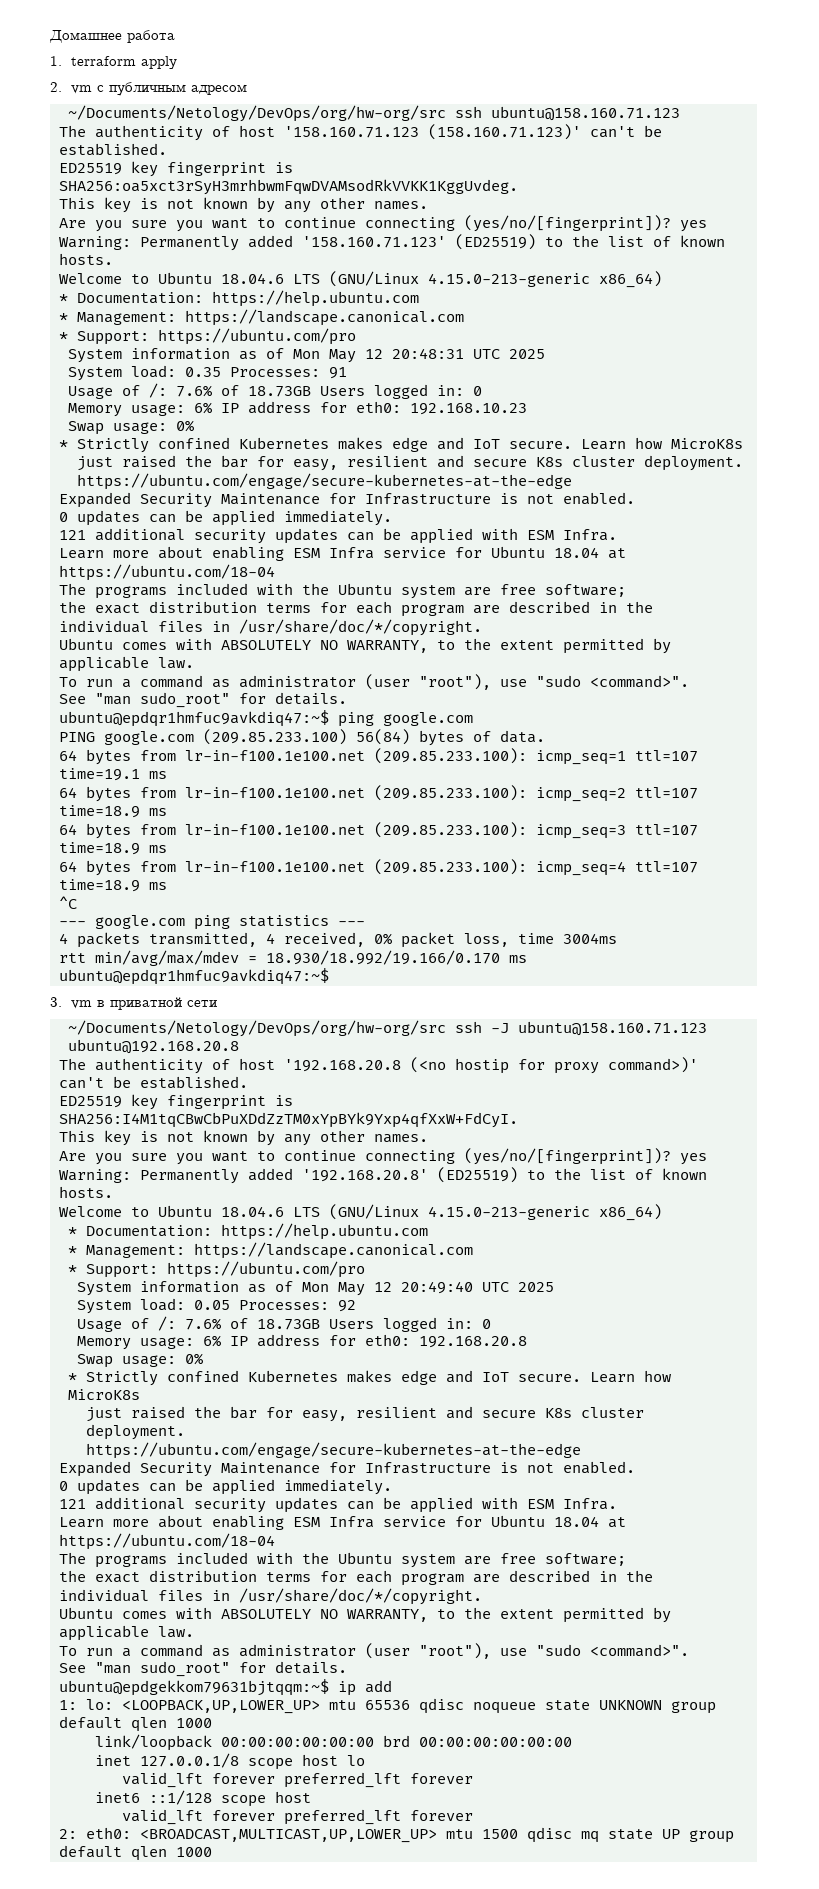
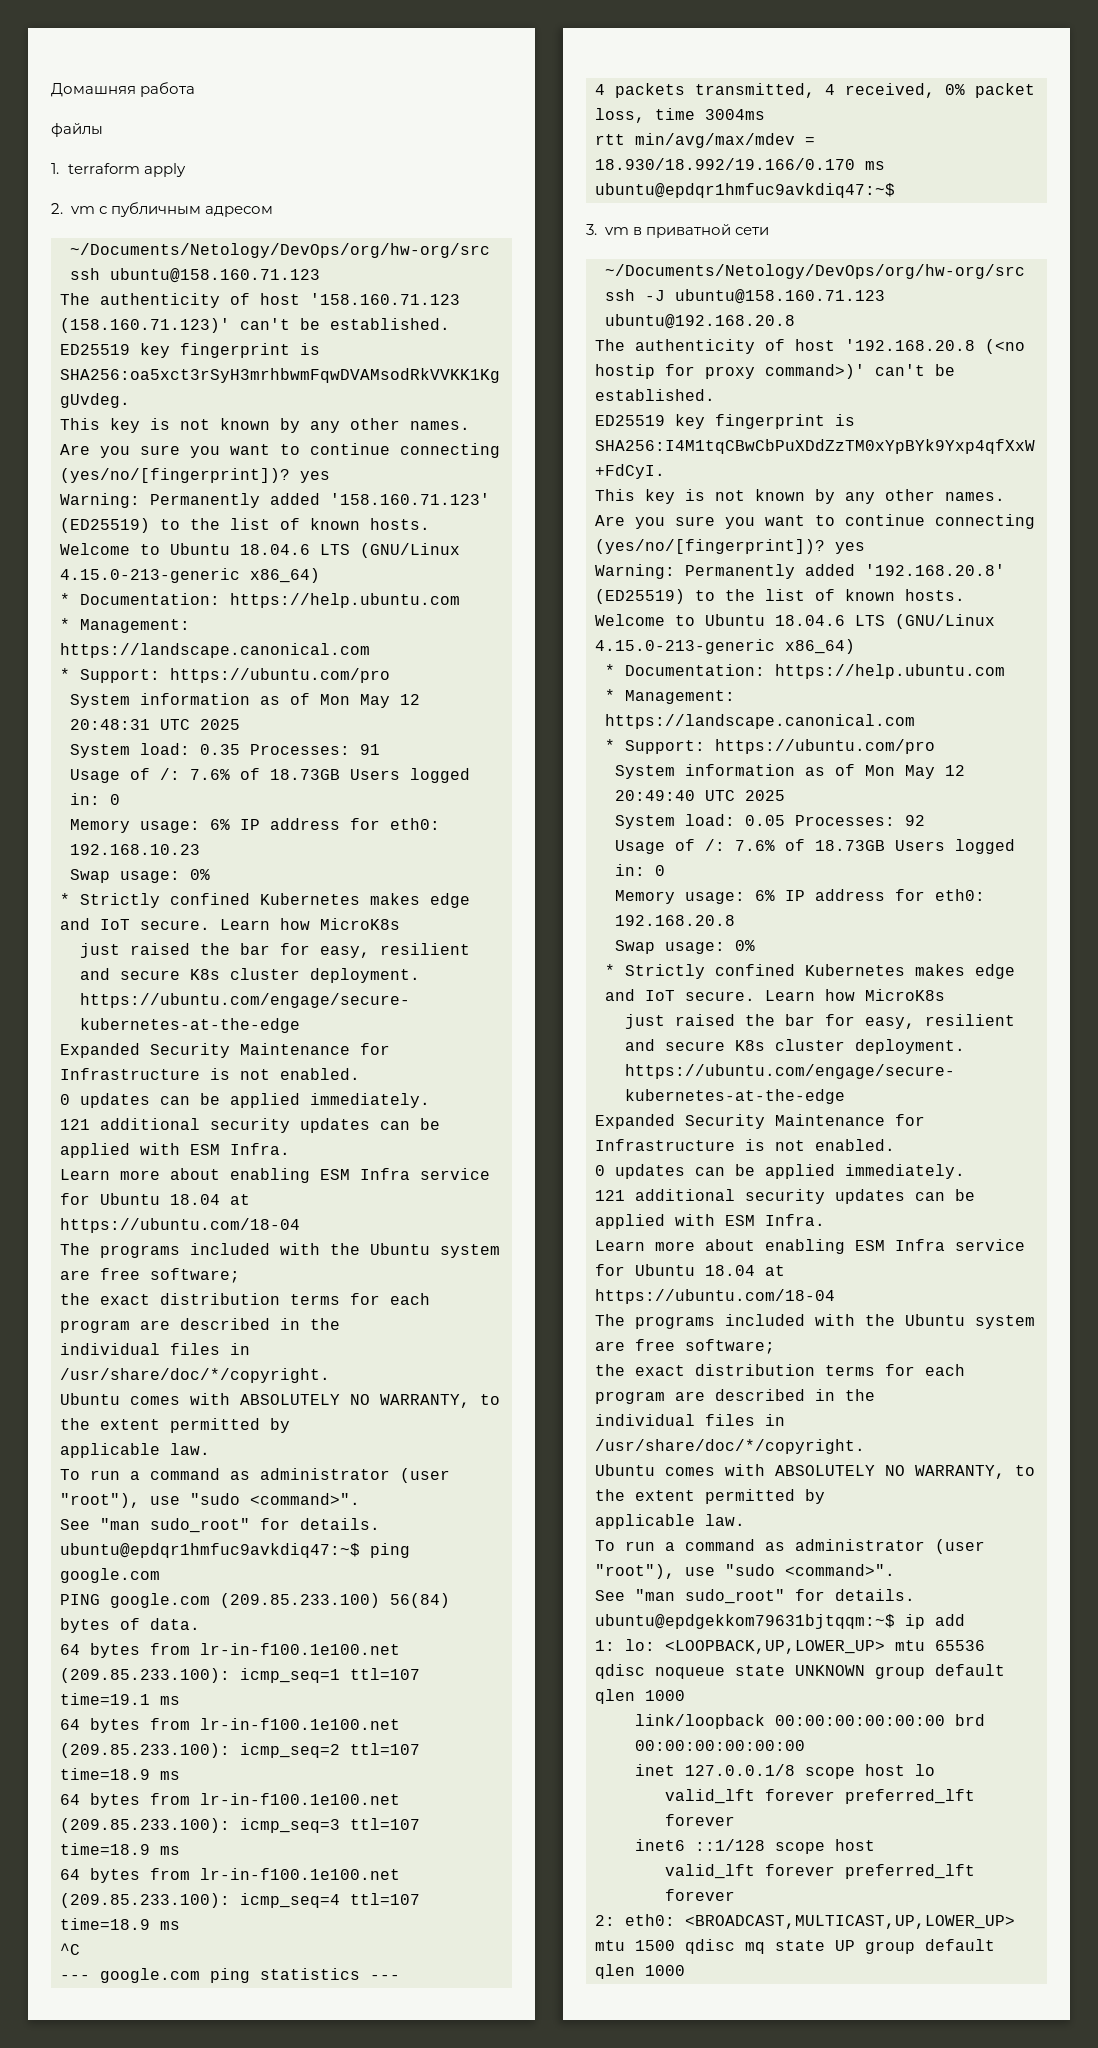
- Домашнее работа
+ Домашняя работа
+ файлы

